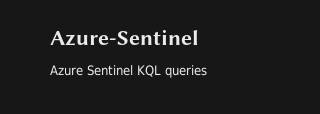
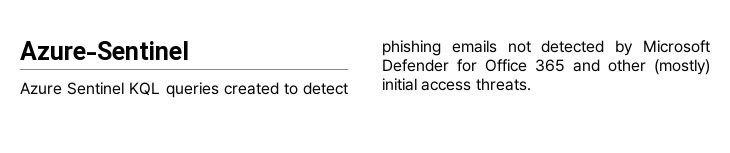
- Azure Sentinel KQL queries
+ Azure Sentinel KQL queries created to detect phishing emails not detected by Microsoft Defender for Office 365 and other (mostly) initial access threats.

